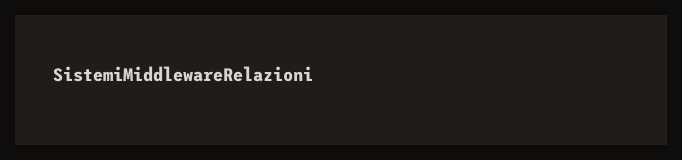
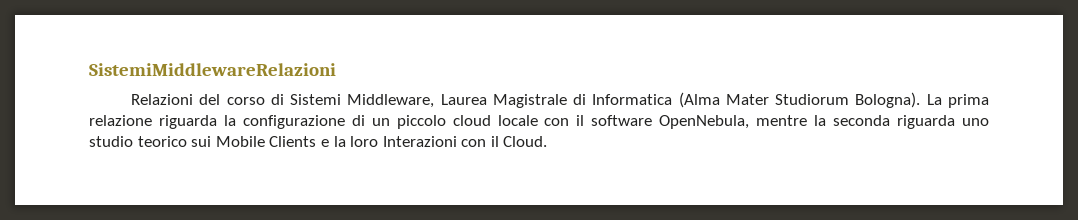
+ Relazioni del corso di Sistemi Middleware, Laurea Magistrale di Informatica (Alma Mater Studiorum Bologna). La prima relazione riguarda la configurazione di un piccolo cloud locale con il software OpenNebula, mentre la seconda riguarda uno studio teorico sui Mobile Clients e la loro Interazioni con il Cloud.

